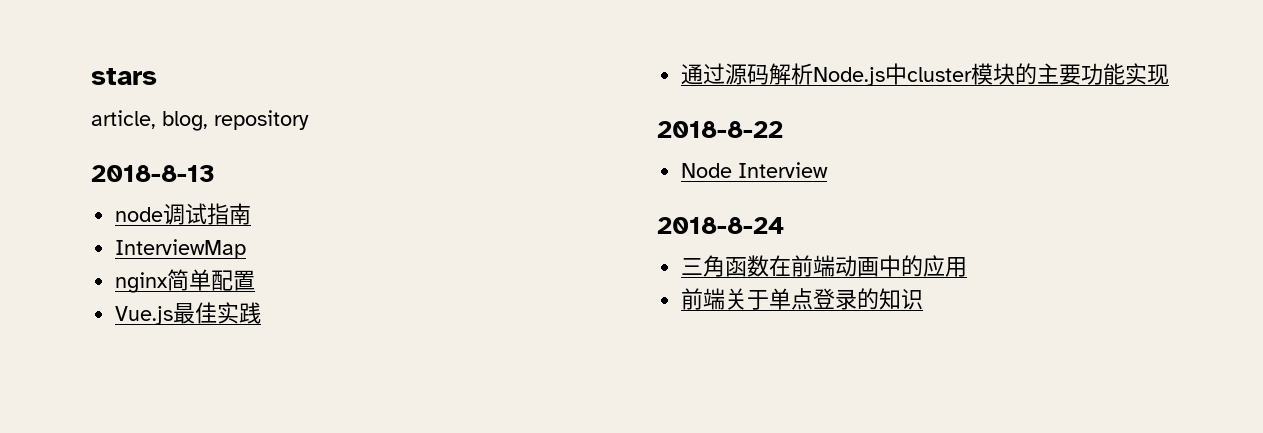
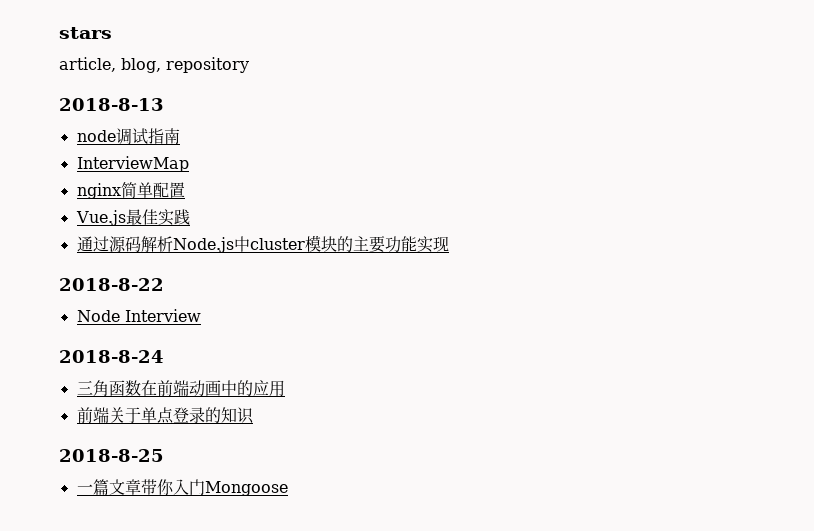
+ 2018-8-25
+ 一篇文章带你入门Mongoose

